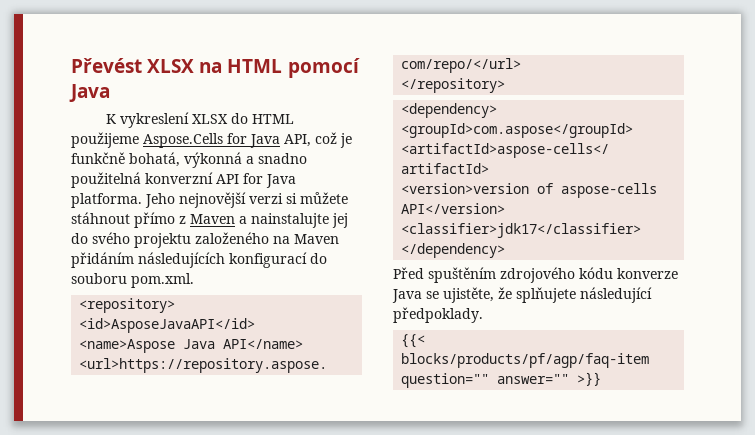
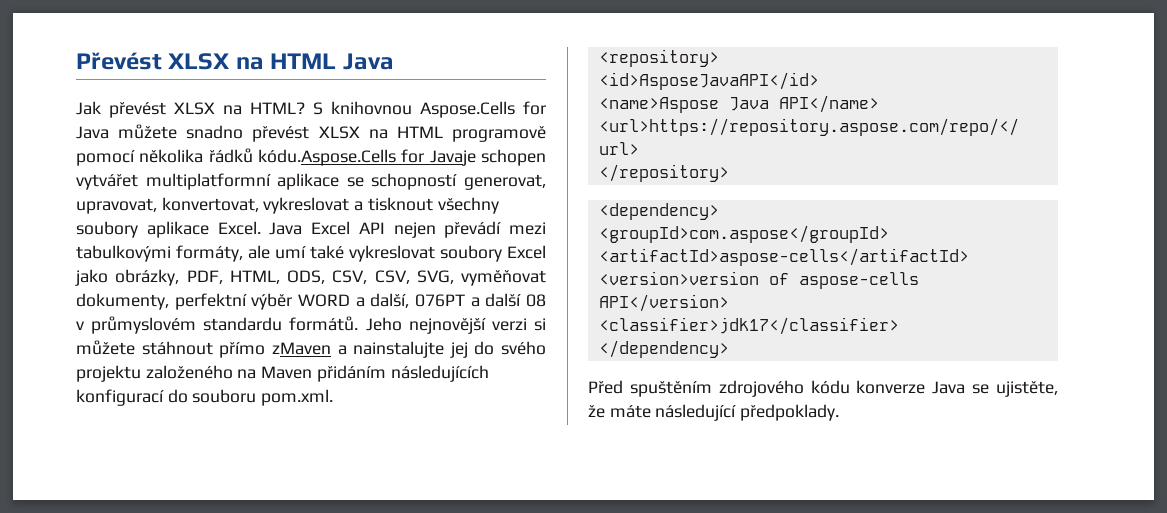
- Převést XLSX na HTML pomocí Java
+ Převést XLSX na HTML Java
- K vykreslení XLSX do HTML použijeme Aspose.Cells for Java API, což je funkčně bohatá, výkonná a snadno použitelná konverzní API for Java platforma.
+ Jak převést XLSX na HTML? S knihovnou Aspose.Cells for Java můžete snadno převést XLSX na HTML programově pomocí několika řádků kódu.Aspose.Cells for Javaje schopen vytvářet multiplatformní aplikace se schopností generovat, upravovat, konvertovat, vykreslovat a tisknout všechny soubory aplikace Excel. Java Excel API nejen převádí mezi tabulkovými formáty, ale umí také vykreslovat soubory Excel jako obrázky, PDF, HTML, ODS, CSV, CSV, SVG, vyměňovat dokumenty, perfektní výběr WORD a další, 076PT a další 08 v průmyslovém standardu formátů.
- Jeho nejnovější verzi si můžete stáhnout přímo z Maven a nainstalujte jej do svého projektu založeného na Maven přidáním následujících konfigurací do souboru pom.xml.
+ Jeho nejnovější verzi si můžete stáhnout přímo zMaven a nainstalujte jej do svého projektu založeného na Maven přidáním následujících konfigurací do souboru pom.xml.
- Před spuštěním zdrojového kódu konverze Java se ujistěte, že splňujete následující předpoklady.
+ Před spuštěním zdrojového kódu konverze Java se ujistěte, že máte následující předpoklady.
- {{< blocks/products/pf/agp/faq-item question="" answer="" >}}

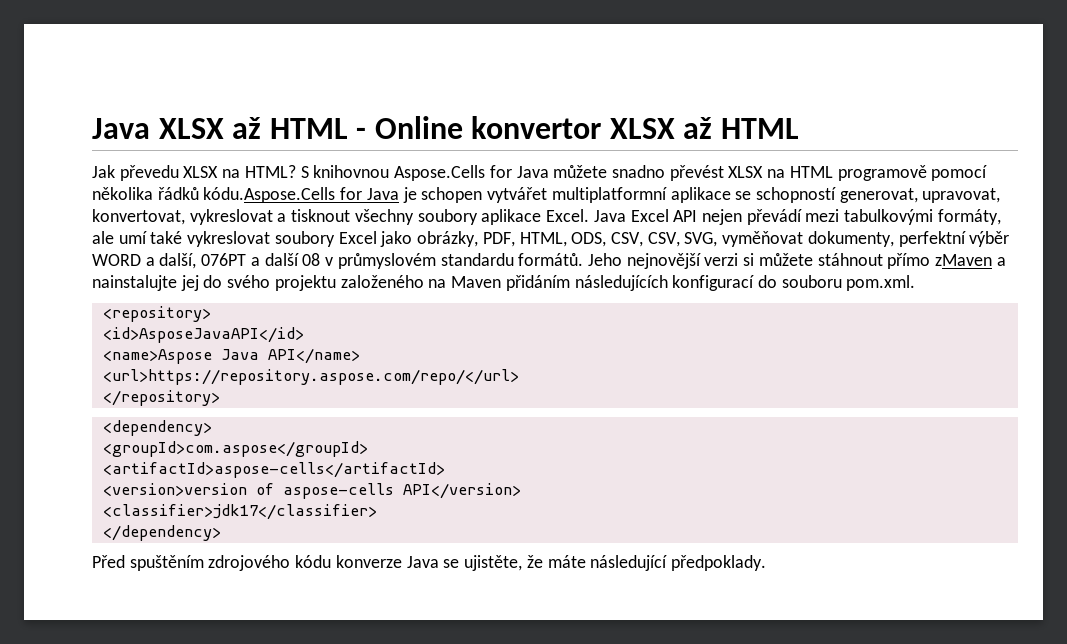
- Převést XLSX na HTML Java
+ Java XLSX až HTML - Online konvertor XLSX až HTML
- Jak převést XLSX na HTML?
+ Jak převedu XLSX na HTML?
- S knihovnou Aspose.Cells for Java můžete snadno převést XLSX na HTML programově pomocí několika řádků kódu.Aspose.Cells for Javaje schopen vytvářet multiplatformní aplikace se schopností generovat, upravovat, konvertovat, vykreslovat a tisknout všechny soubory aplikace Excel.
+ S knihovnou Aspose.Cells for Java můžete snadno převést XLSX na HTML programově pomocí několika řádků kódu.Aspose.Cells for Java je schopen vytvářet multiplatformní aplikace se schopností generovat, upravovat, konvertovat, vykreslovat a tisknout všechny soubory aplikace Excel.

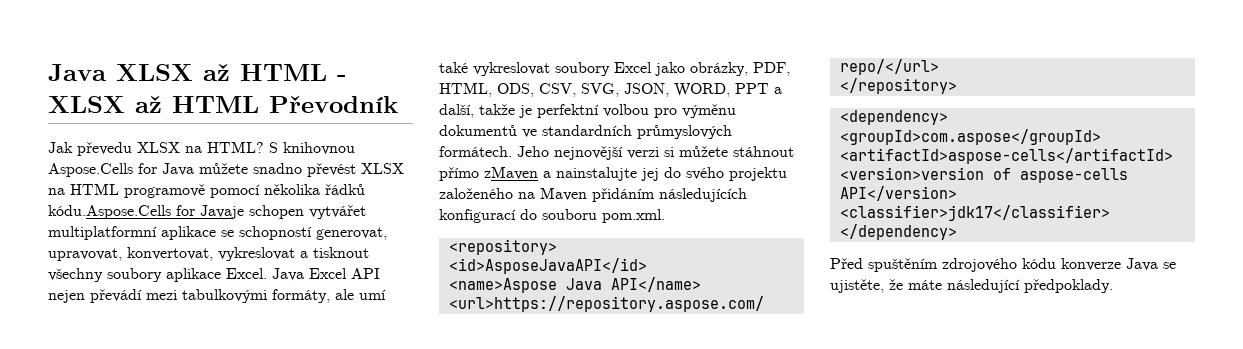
- Java XLSX až HTML - Online konvertor XLSX až HTML
+ Java XLSX až HTML - XLSX až HTML Převodník
- S knihovnou Aspose.Cells for Java můžete snadno převést XLSX na HTML programově pomocí několika řádků kódu.Aspose.Cells for Java je schopen vytvářet multiplatformní aplikace se schopností generovat, upravovat, konvertovat, vykreslovat a tisknout všechny soubory aplikace Excel.
+ S knihovnou Aspose.Cells for Java můžete snadno převést XLSX na HTML programově pomocí několika řádků kódu.Aspose.Cells for Javaje schopen vytvářet multiplatformní aplikace se schopností generovat, upravovat, konvertovat, vykreslovat a tisknout všechny soubory aplikace Excel.
- Java Excel API nejen převádí mezi tabulkovými formáty, ale umí také vykreslovat soubory Excel jako obrázky, PDF, HTML, ODS, CSV, CSV, SVG, vyměňovat dokumenty, perfektní výběr WORD a další, 076PT a další 08 v průmyslovém standardu formátů.
+ Java Excel API nejen převádí mezi tabulkovými formáty, ale umí také vykreslovat soubory Excel jako obrázky, PDF, HTML, ODS, CSV, SVG, JSON, WORD, PPT a další, takže je perfektní volbou pro výměnu dokumentů ve standardních průmyslových formátech.

